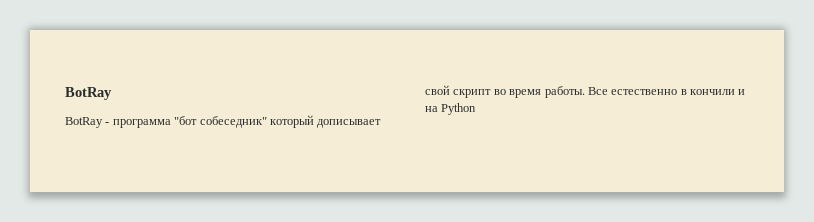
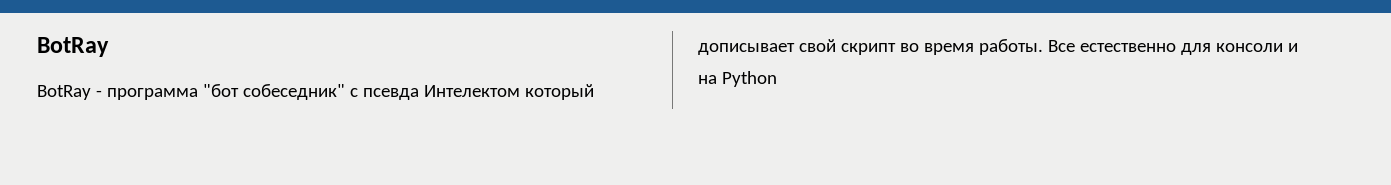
- BotRay - программа "бот собеседник" который дописывает свой скрипт во время работы.
+ BotRay - программа "бот собеседник" с псевда Интелектом который дописывает свой скрипт во время работы.
- Все естественно в кончили и на Python
+ Все естественно для консоли и на Python

